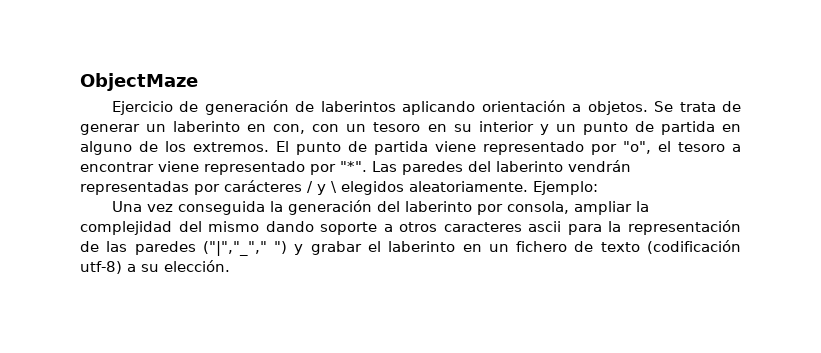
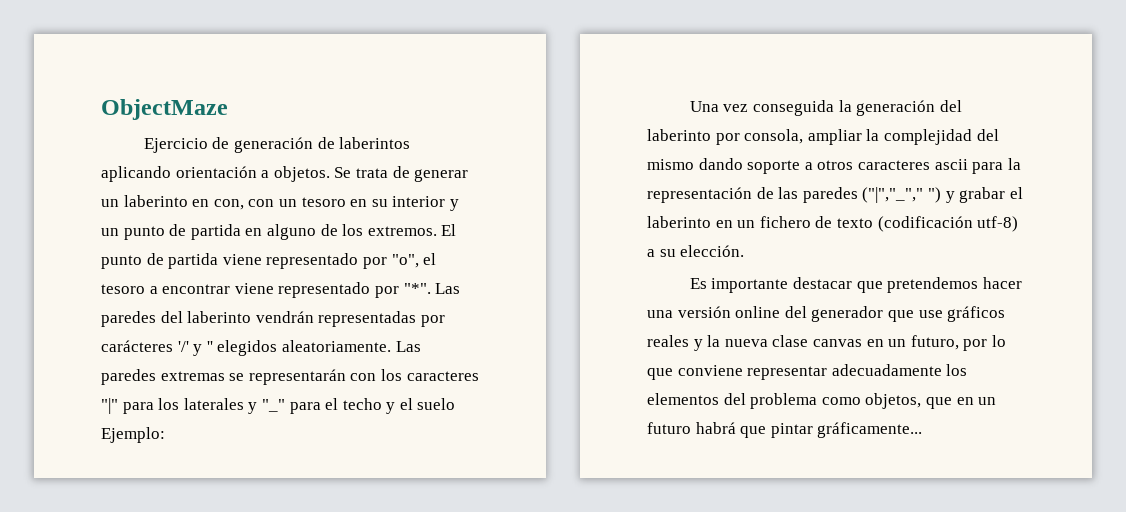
- Las paredes del laberinto vendrán representadas por carácteres / y \ elegidos aleatoriamente. Ejemplo:
+ Las paredes del laberinto vendrán representadas por carácteres '/' y '' elegidos aleatoriamente. Las paredes extremas se representarán con los caracteres "|" para los laterales y "_" para el techo y el suelo Ejemplo:
+ Es importante destacar que pretendemos hacer una versión online del generador que use gráficos reales y la nueva clase canvas en un futuro, por lo que conviene representar adecuadamente los elementos del problema como objetos, que en un futuro habrá que pintar gráficamente...

